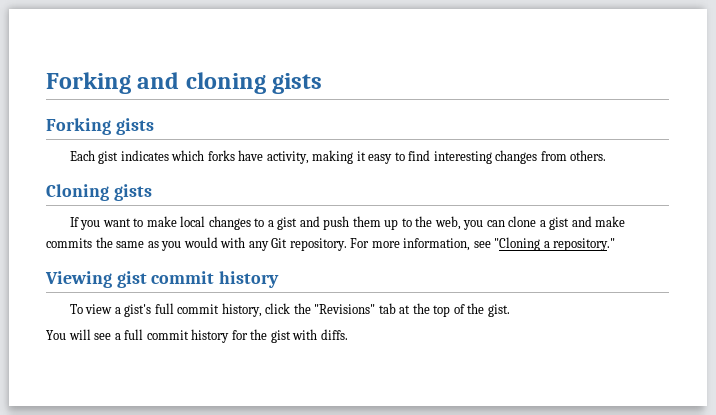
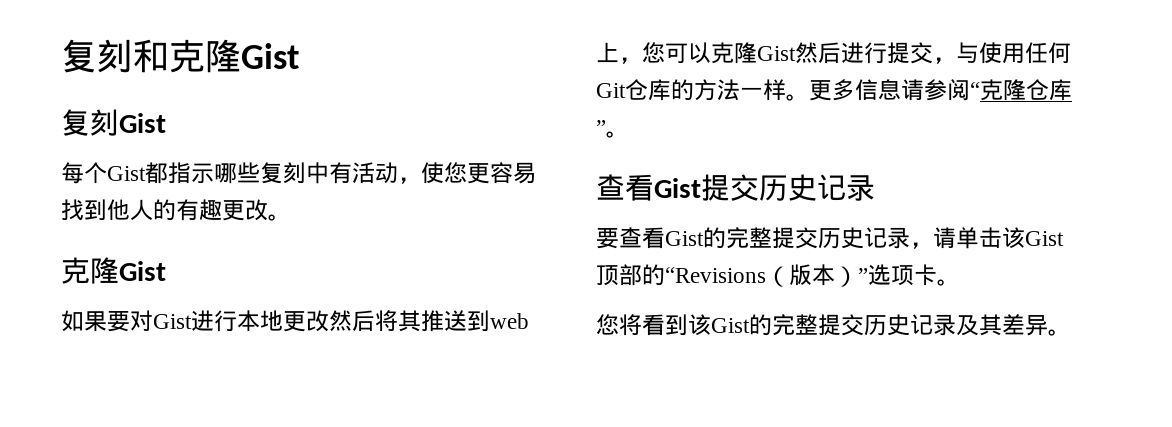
- Forking and cloning gists
- Forking gists
- Each gist indicates which forks have activity, making it easy to find interesting changes from others.
- Cloning gists
- If you want to make local changes to a gist and push them up to the web, you can clone a gist and make commits the same as you would with any Git repository. For more information, see "Cloning a repository."
- Viewing gist commit history
- To view a gist's full commit history, click the "Revisions" tab at the top of the gist.
- You will see a full commit history for the gist with diffs.
+ 复刻和克隆Gist
+ 复刻Gist
+ 每个Gist都指示哪些复刻中有活动，使您更容易找到他人的有趣更改。
+ 克隆Gist
+ 如果要对Gist进行本地更改然后将其推送到web上，您可以克隆Gist然后进行提交，与使用任何Git仓库的方法一样。更多信息请参阅“克隆仓库”。
+ 查看Gist提交历史记录
+ 要查看Gist的完整提交历史记录，请单击该Gist顶部的“Revisions（版本）”选项卡。
+ 您将看到该Gist的完整提交历史记录及其差异。

